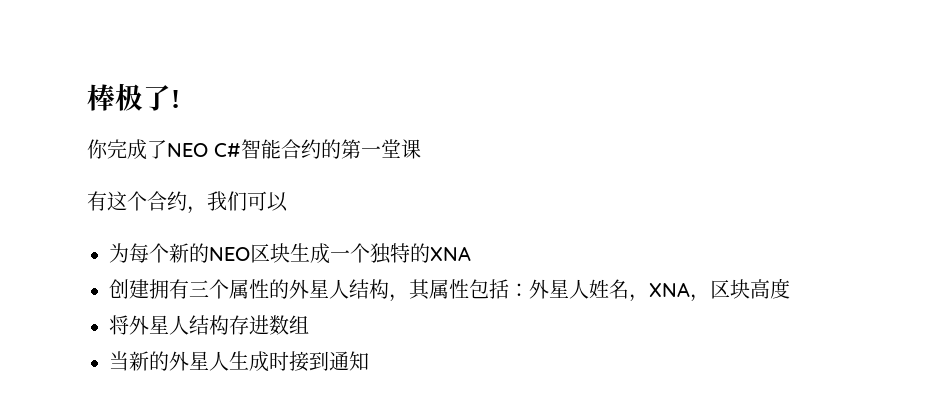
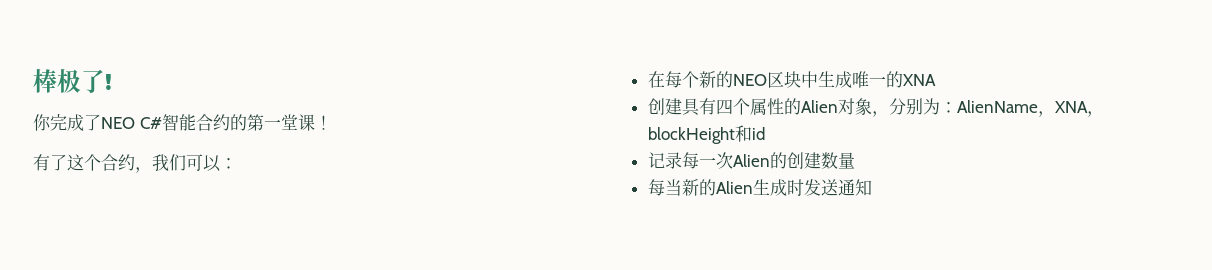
- 你完成了NEO C#智能合约的第一堂课
- 有这个合约，我们可以
- 为每个新的NEO区块生成一个独特的XNA
+ 你完成了NEO C#智能合约的第一堂课！
+ 有了这个合约，我们可以：
+ 在每个新的NEO区块中生成唯一的XNA
- 创建拥有三个属性的外星人结构，其属性包括：外星人姓名，XNA，区块高度
- 将外星人结构存进数组
- 当新的外星人生成时接到通知
+ 创建具有四个属性的Alien对象，分别为：AlienName，XNA，blockHeight和id
+ 记录每一次Alien的创建数量
+ 每当新的Alien生成时发送通知

